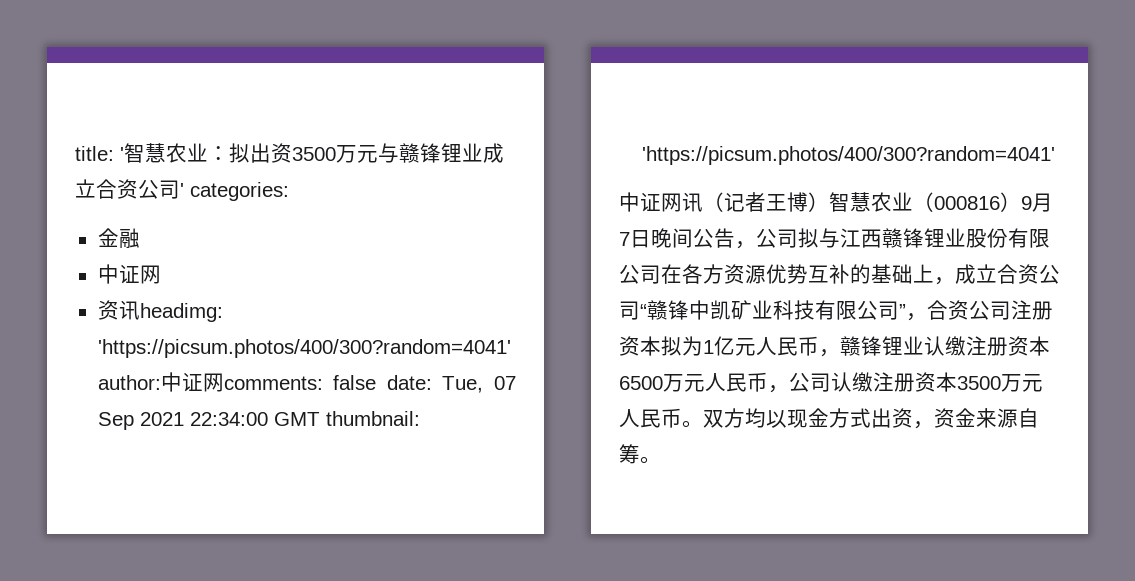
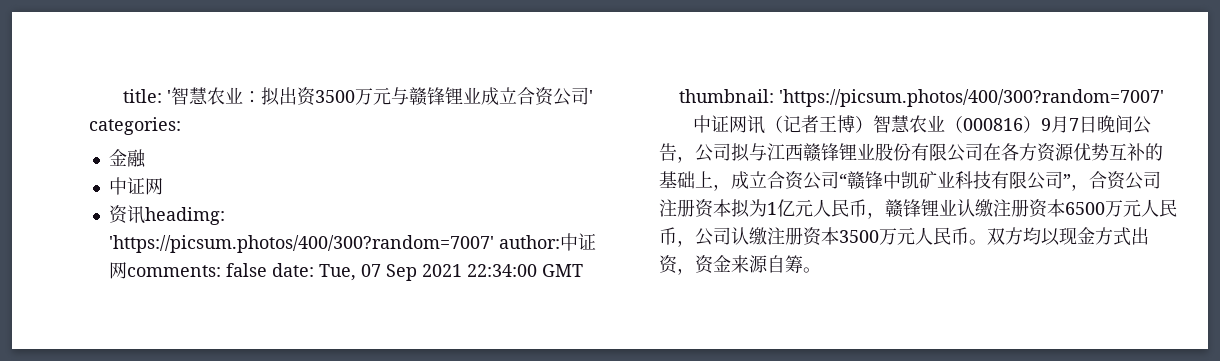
- 资讯headimg: 'https://picsum.photos/400/300?random=4041' author:中证网comments: false date: Tue, 07 Sep 2021 22:34:00 GMT thumbnail: 'https://picsum.photos/400/300?random=4041'
+ 资讯headimg: 'https://picsum.photos/400/300?random=7007' author:中证网comments: false date: Tue, 07 Sep 2021 22:34:00 GMT thumbnail: 'https://picsum.photos/400/300?random=7007'

